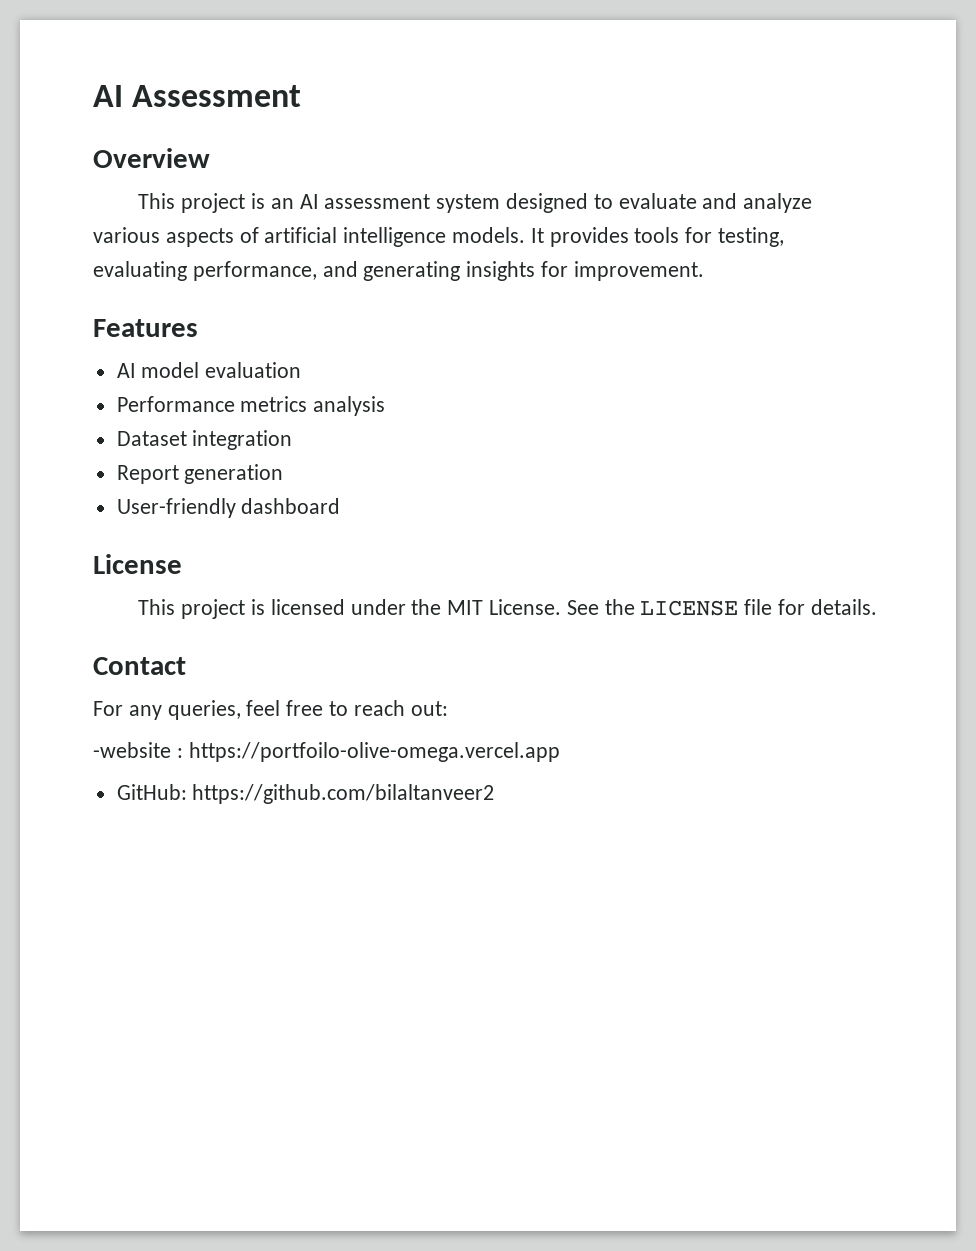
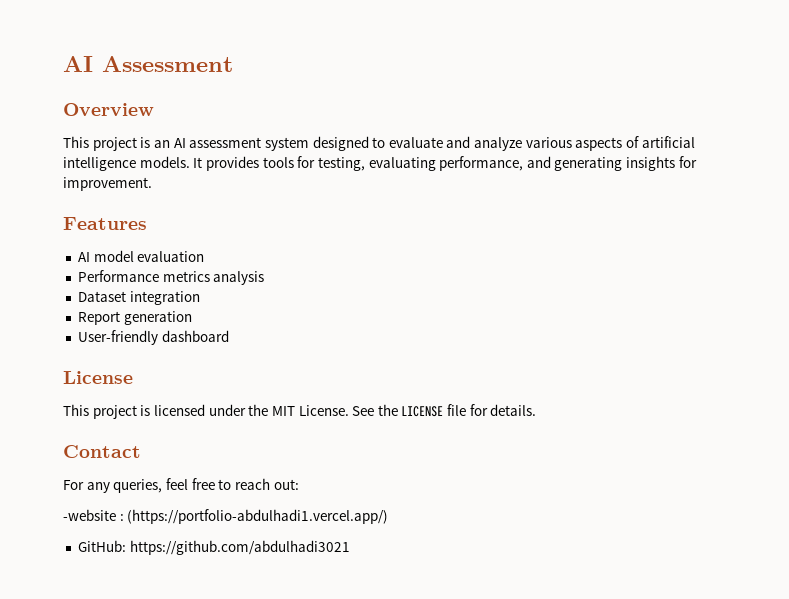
- -website : https://portfoilo-olive-omega.vercel.app
+ -website : (https://portfolio-abdulhadi1.vercel.app/)
- GitHub: https://github.com/bilaltanveer2
+ GitHub: https://github.com/abdulhadi3021

